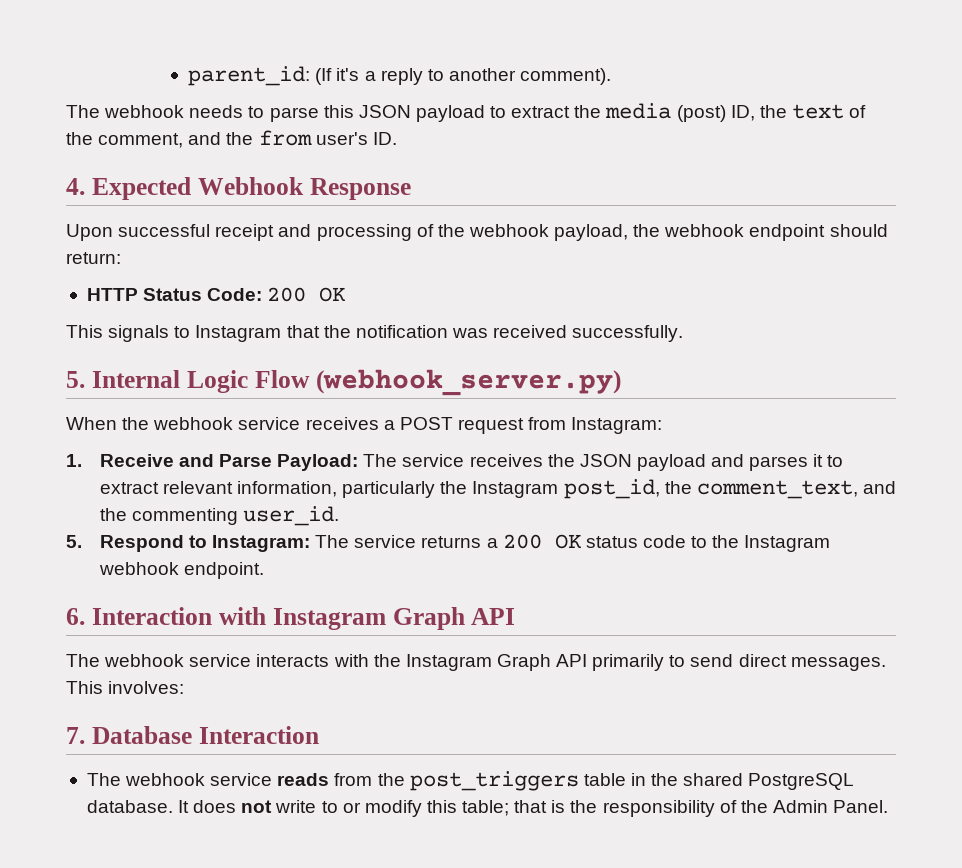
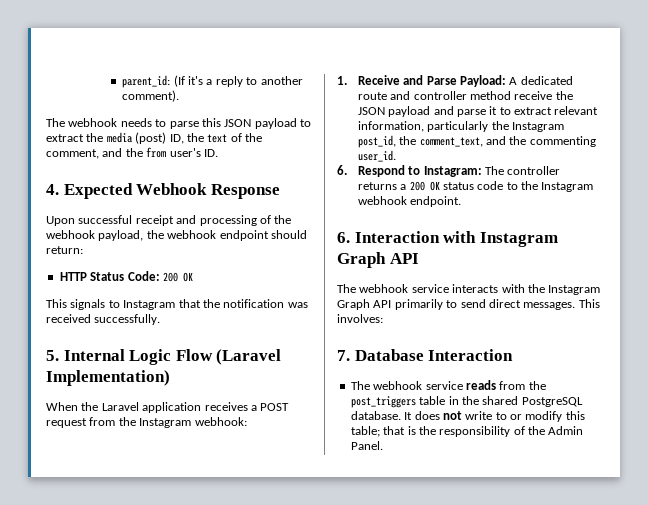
- 5. Internal Logic Flow (webhook_server.py)
+ 5. Internal Logic Flow (Laravel Implementation)
- When the webhook service receives a POST request from Instagram:
+ When the Laravel application receives a POST request from the Instagram webhook:
- 1. Receive and Parse Payload: The service receives the JSON payload and parses it to extract relevant information, particularly the Instagram post_id, the comment_text, and the commenting user_id.
+ 1. Receive and Parse Payload: A dedicated route and controller method receive the JSON payload and parse it to extract relevant information, particularly the Instagram post_id, the comment_text, and the commenting user_id.
- 5. Respond to Instagram: The service returns a 200 OK status code to the Instagram webhook endpoint.
+ 6. Respond to Instagram: The controller returns a 200 OK status code to the Instagram webhook endpoint.

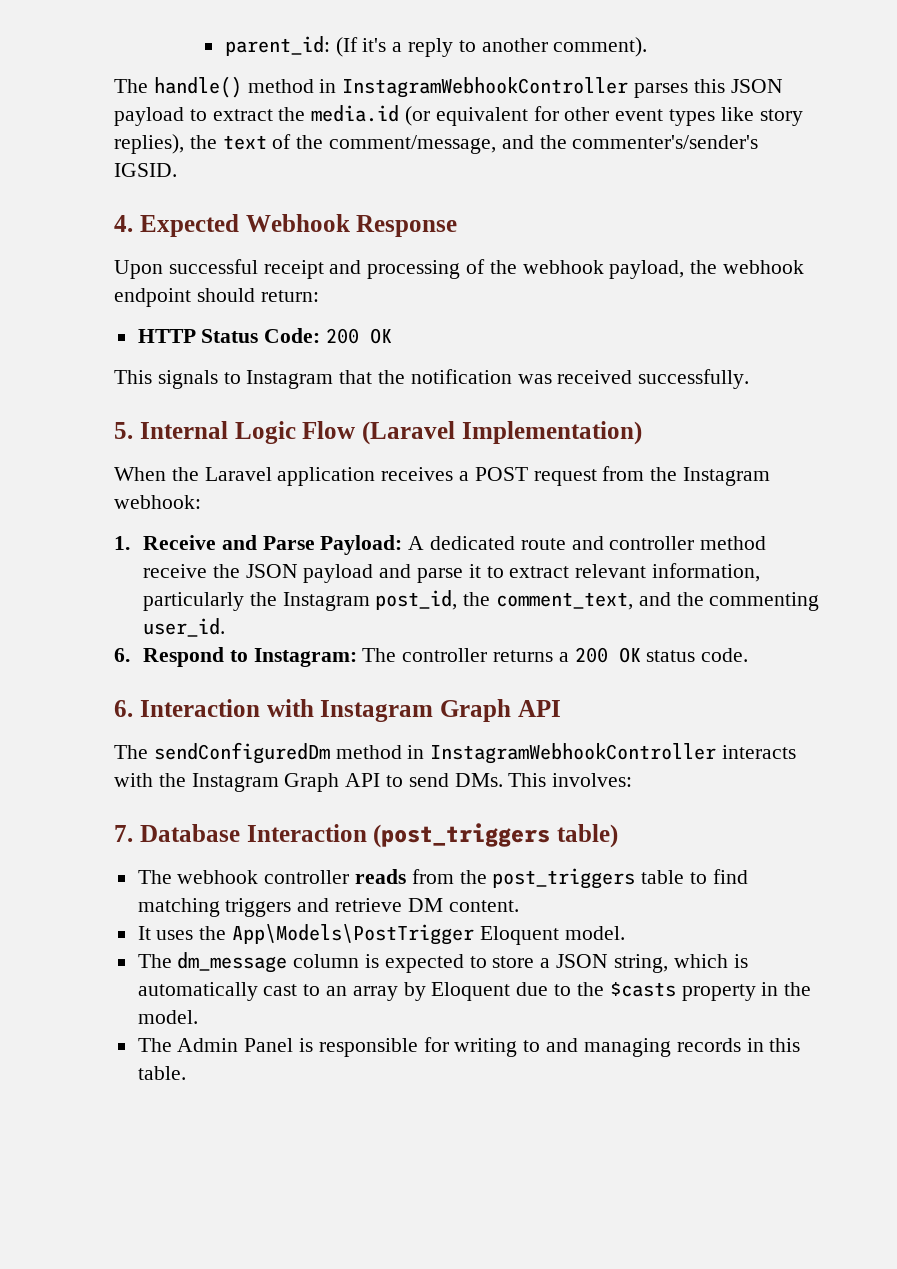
- The webhook needs to parse this JSON payload to extract the media (post) ID, the text of the comment, and the from user's ID.
+ The handle() method in InstagramWebhookController parses this JSON payload to extract the media.id (or equivalent for other event types like story replies), the text of the comment/message, and the commenter's/sender's IGSID.
- 6. Respond to Instagram: The controller returns a 200 OK status code to the Instagram webhook endpoint.
+ 6. Respond to Instagram: The controller returns a 200 OK status code.
- The webhook service interacts with the Instagram Graph API primarily to send direct messages. This involves:
+ The sendConfiguredDm method in InstagramWebhookController interacts with the Instagram Graph API to send DMs. This involves:
- 7. Database Interaction
- The webhook service reads from the post_triggers table in the shared PostgreSQL database. It does not write to or modify this table; that is the responsibility of the Admin Panel.
+ 7. Database Interaction (post_triggers table)
+ The webhook controller reads from the post_triggers table to find matching triggers and retrieve DM content.
+ It uses the App\Models\PostTrigger Eloquent model.
+ The dm_message column is expected to store a JSON string, which is automatically cast to an array by Eloquent due to the $casts property in the model.
+ The Admin Panel is responsible for writing to and managing records in this table.

